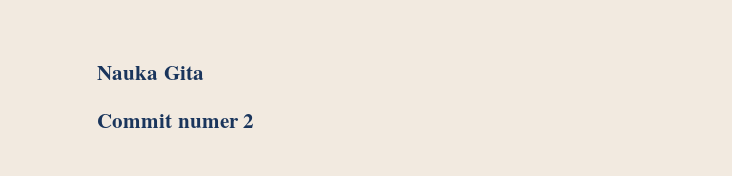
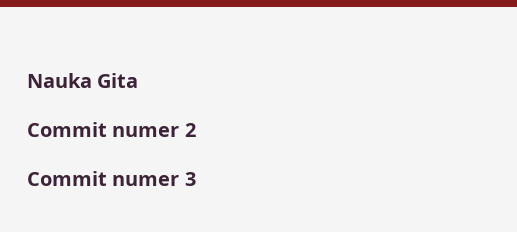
+ Commit numer 3

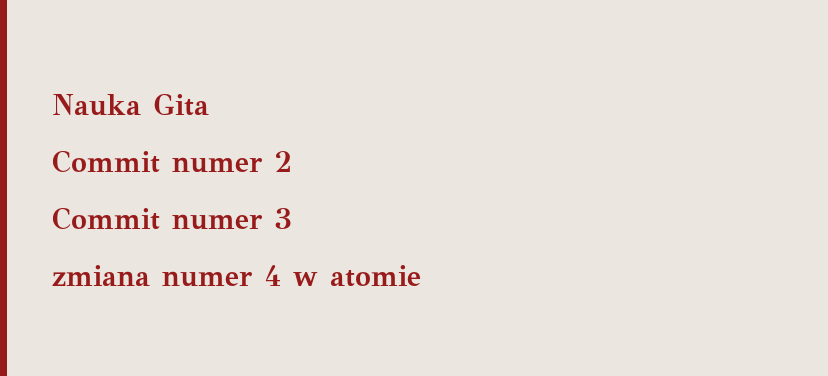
+ zmiana numer 4 w atomie

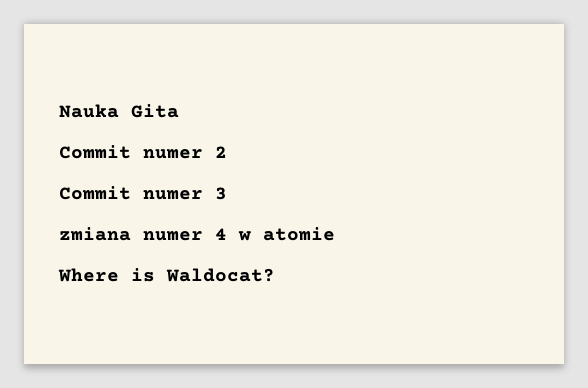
+ Where is Waldocat?

